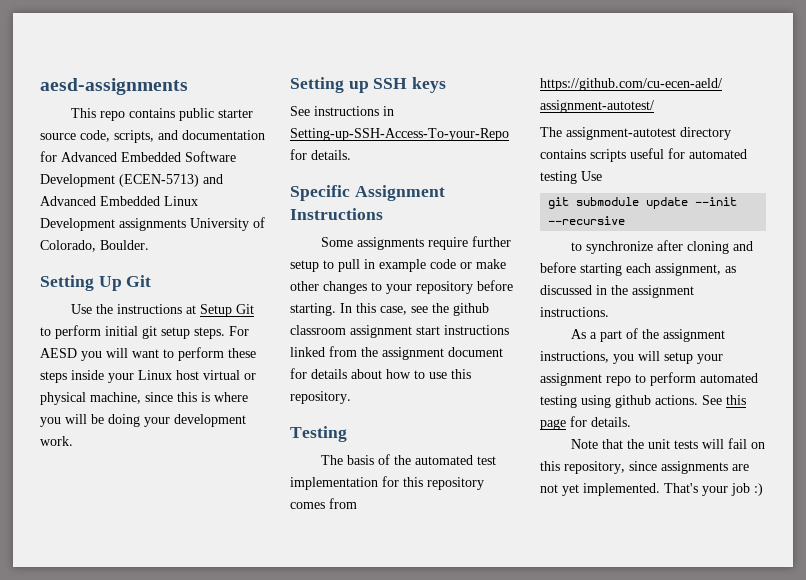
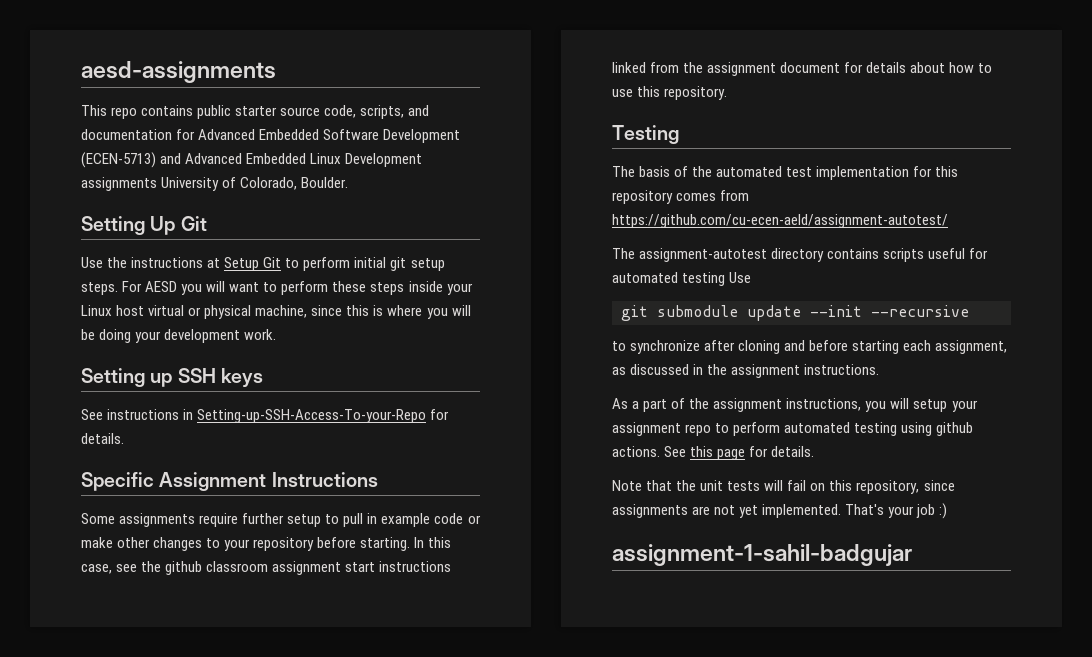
+ assignment-1-sahil-badgujar

